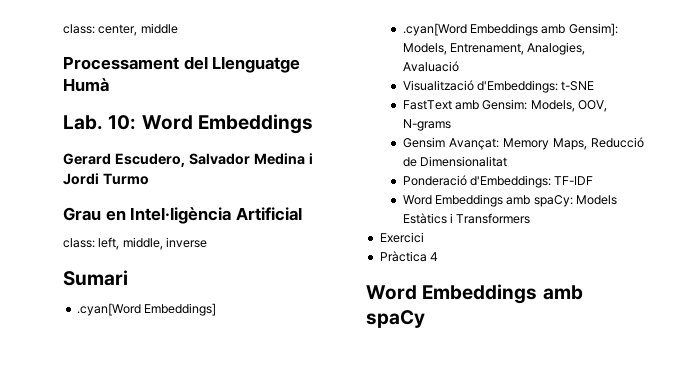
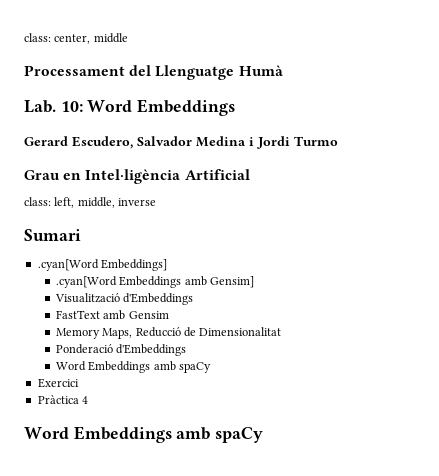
- .cyan[Word Embeddings amb Gensim]: Models, Entrenament, Analogies, Avaluació
+ .cyan[Word Embeddings amb Gensim]
- Visualització d'Embeddings: t-SNE
+ Visualització d'Embeddings
- FastText amb Gensim: Models, OOV, N-grams
- Gensim Avançat: Memory Maps, Reducció de Dimensionalitat
+ FastText amb Gensim
+ Memory Maps, Reducció de Dimensionalitat
- Ponderació d'Embeddings: TF-IDF
- Word Embeddings amb spaCy: Models Estàtics i Transformers
+ Ponderació d'Embeddings
+ Word Embeddings amb spaCy

